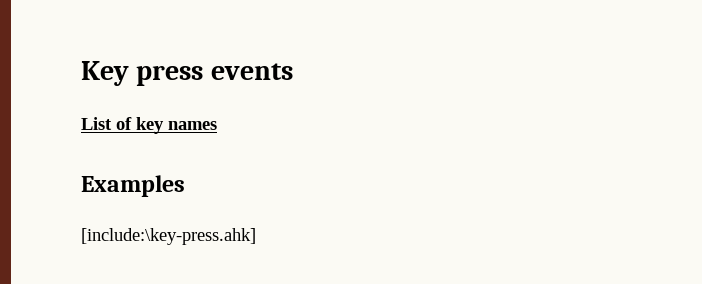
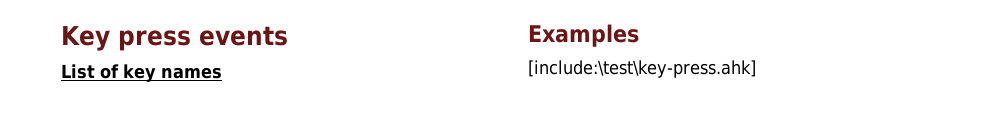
- [include:\key-press.ahk]
+ [include:\test\key-press.ahk]

